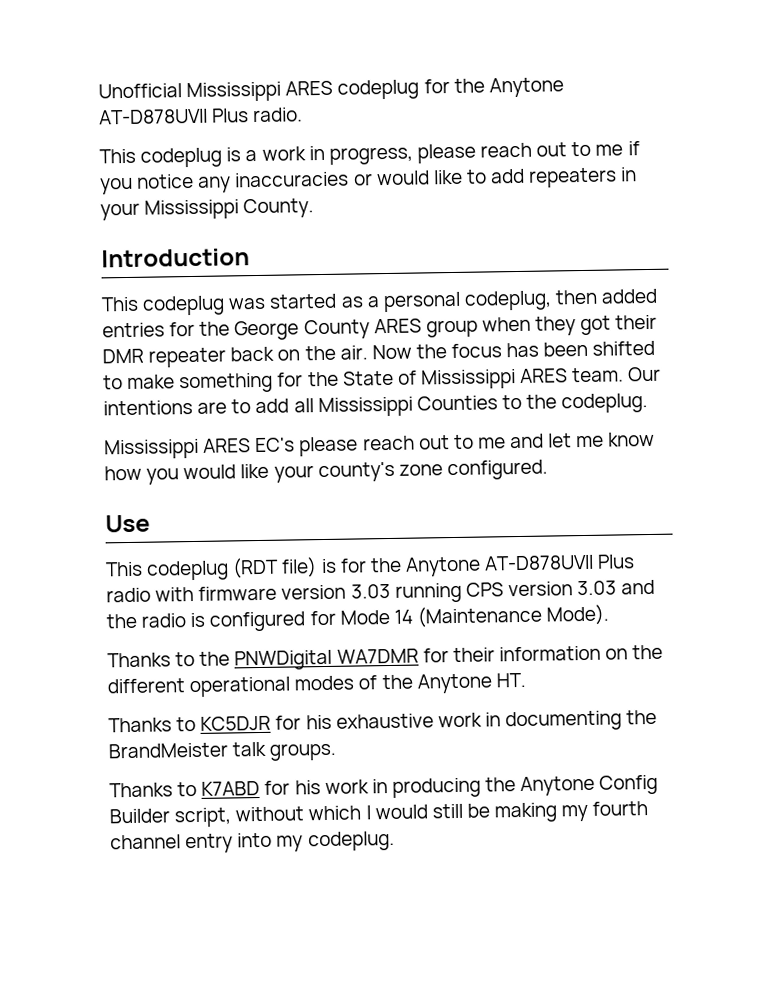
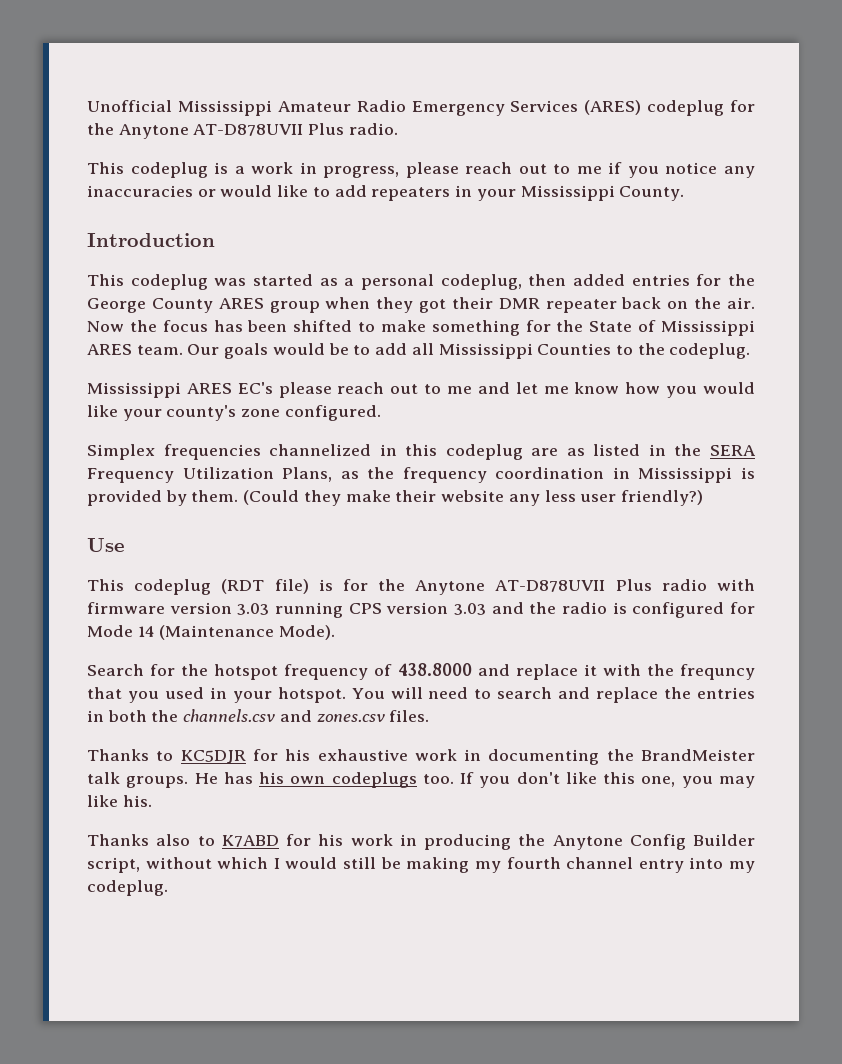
- Unofficial Mississippi ARES codeplug for the Anytone AT-D878UVII Plus radio.
+ Unofficial Mississippi Amateur Radio Emergency Services (ARES) codeplug for the Anytone AT-D878UVII Plus radio.
- Our intentions are to add all Mississippi Counties to the codeplug.
+ Our goals would be to add all Mississippi Counties to the codeplug.
+ Simplex frequencies channelized in this codeplug are as listed in the SERA Frequency Utilization Plans, as the frequency coordination in Mississippi is provided by them. (Could they make their website any less user friendly?)
- Thanks to the PNWDigital WA7DMR for their information on the different operational modes of the Anytone HT.
+ Search for the hotspot frequency of 438.8000 and replace it with the frequncy that you used in your hotspot. You will need to search and replace the entries in both the channels.csv and zones.csv files.
- Thanks to KC5DJR for his exhaustive work in documenting the BrandMeister talk groups.
- Thanks to K7ABD for his work in producing the Anytone Config Builder script, without which I would still be making my fourth channel entry into my codeplug.
+ Thanks to KC5DJR for his exhaustive work in documenting the BrandMeister talk groups. He has his own codeplugs too. If you don't like this one, you may like his.
+ Thanks also to K7ABD for his work in producing the Anytone Config Builder script, without which I would still be making my fourth channel entry into my codeplug.

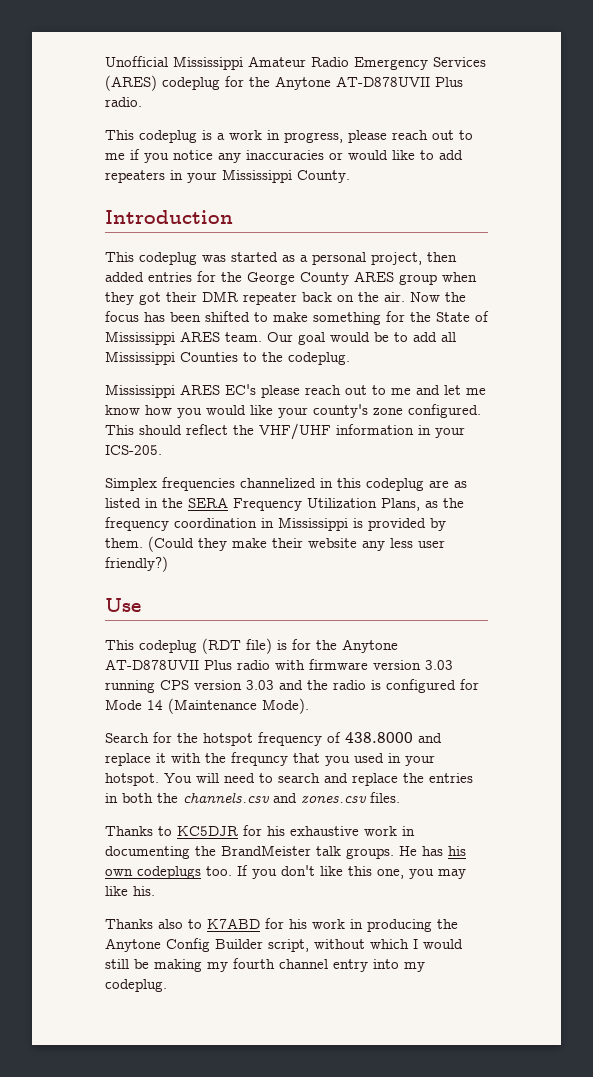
- This codeplug was started as a personal codeplug, then added entries for the George County ARES group when they got their DMR repeater back on the air.
+ This codeplug was started as a personal project, then added entries for the George County ARES group when they got their DMR repeater back on the air.
- Our goals would be to add all Mississippi Counties to the codeplug.
+ Our goal would be to add all Mississippi Counties to the codeplug.
+ This should reflect the VHF/UHF information in your ICS-205.

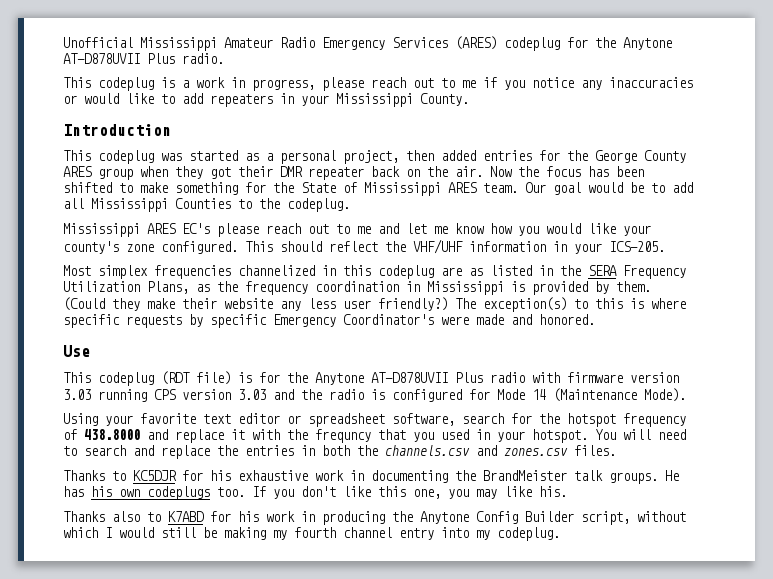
- Simplex frequencies channelized in this codeplug are as listed in the SERA Frequency Utilization Plans, as the frequency coordination in Mississippi is provided by them.
+ Most simplex frequencies channelized in this codeplug are as listed in the SERA Frequency Utilization Plans, as the frequency coordination in Mississippi is provided by them.
+ The exception(s) to this is where specific requests by specific Emergency Coordinator's were made and honored.
- Search for the hotspot frequency of 438.8000 and replace it with the frequncy that you used in your hotspot.
+ Using your favorite text editor or spreadsheet software, search for the hotspot frequency of 438.8000 and replace it with the frequncy that you used in your hotspot.

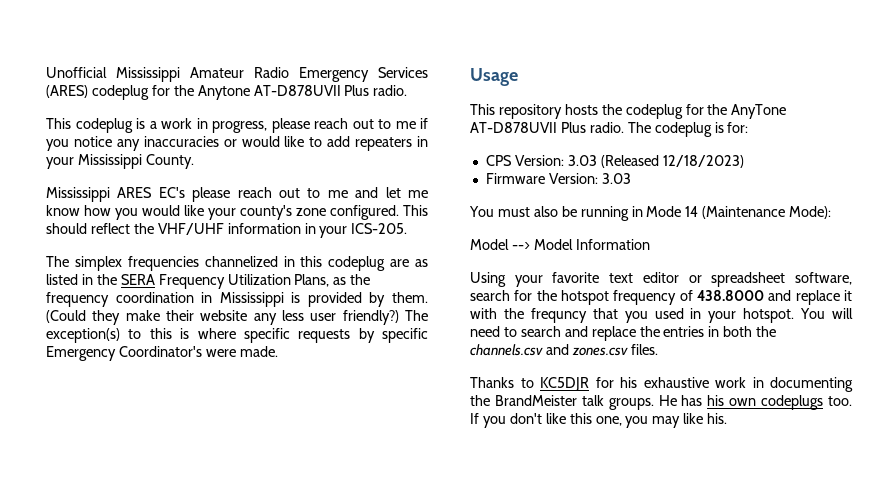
- Introduction
- This codeplug was started as a personal project, then added entries for the George County ARES group when they got their DMR repeater back on the air. Now the focus has been shifted to make something for the State of Mississippi ARES team. Our goal would be to add all Mississippi Counties to the codeplug.
- Most simplex frequencies channelized in this codeplug are as listed in the SERA Frequency Utilization Plans, as the frequency coordination in Mississippi is provided by them.
+ The simplex frequencies channelized in this codeplug are as listed in the SERA Frequency Utilization Plans, as the frequency coordination in Mississippi is provided by them.
- The exception(s) to this is where specific requests by specific Emergency Coordinator's were made and honored.
- Use
- This codeplug (RDT file) is for the Anytone AT-D878UVII Plus radio with firmware version 3.03 running CPS version 3.03 and the radio is configured for Mode 14 (Maintenance Mode).
+ The exception(s) to this is where specific requests by specific Emergency Coordinator's were made.
+ Usage
+ This repository hosts the codeplug for the AnyTone AT-D878UVII Plus radio. The codeplug is for:
+ CPS Version: 3.03 (Released 12/18/2023)
+ Firmware Version: 3.03
+ You must also be running in Mode 14 (Maintenance Mode):
+ Model --> Model Information
- Thanks also to K7ABD for his work in producing the Anytone Config Builder script, without which I would still be making my fourth channel entry into my codeplug.

